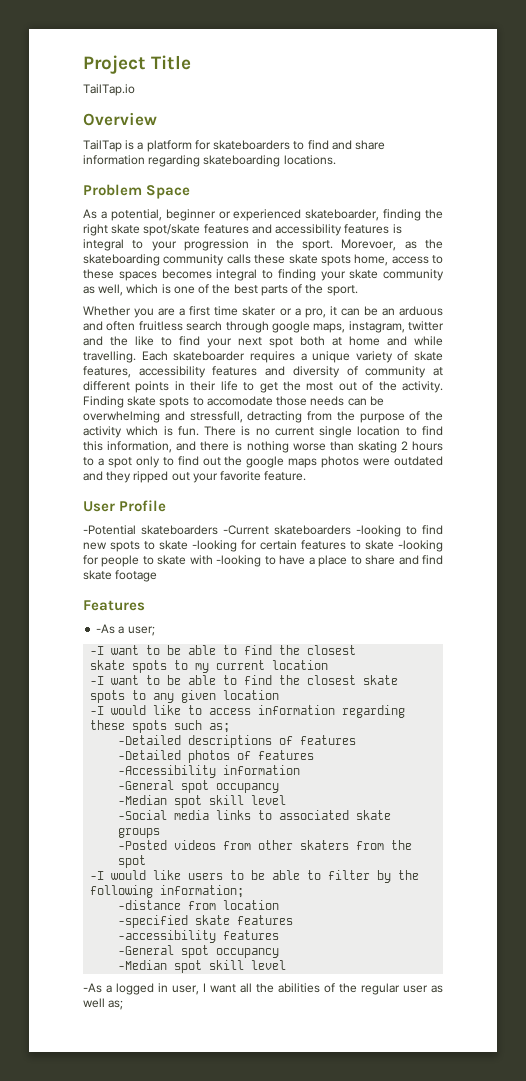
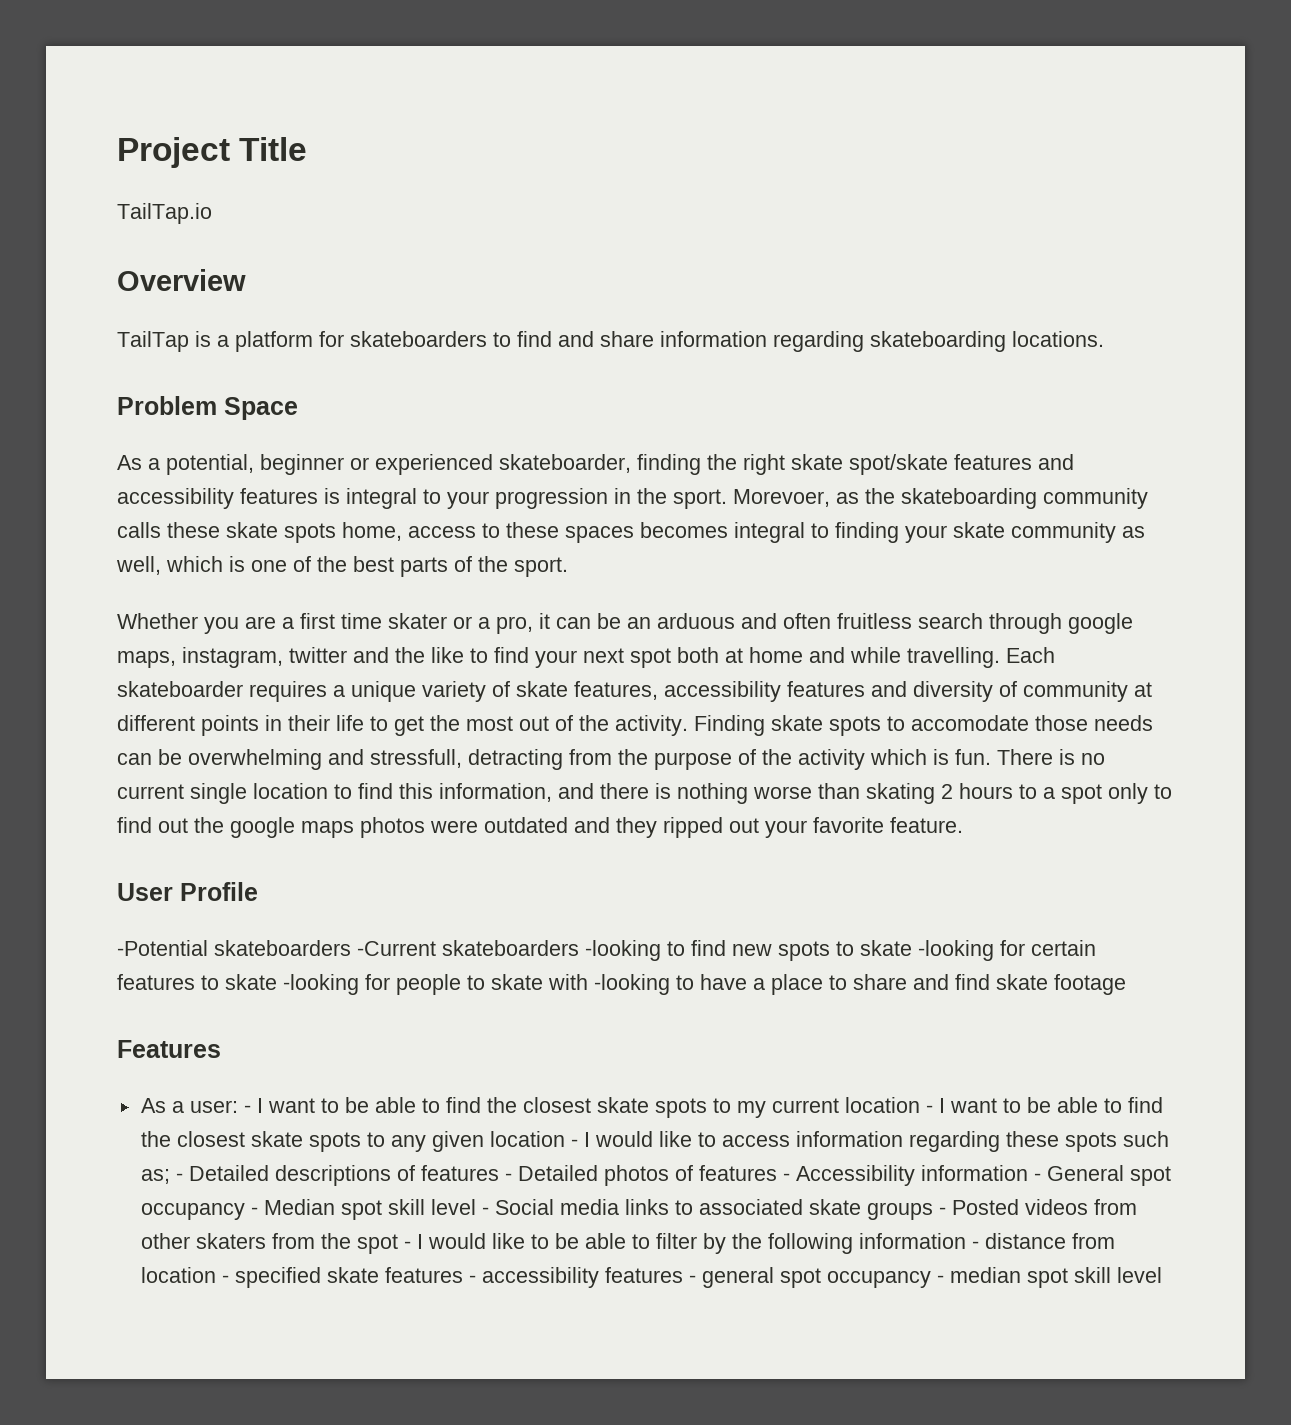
- -As a user;
- -I want to be able to find the closest
- skate spots to my current location
- -I want to be able to find the closest skate spots to any given location
- -I would like to access information regarding these spots such as;
- -Detailed descriptions of features
- -Detailed photos of features
- -Accessibility information
- -General spot occupancy
- -Median spot skill level
- -Social media links to associated skate groups
- -Posted videos from other skaters from the spot
- -I would like users to be able to filter by the following information;
- -distance from location
- -specified skate features
- -accessibility features
- -General spot occupancy
- -Median spot skill level
- -As a logged in user, I want all the abilities of the regular user as well as;
+ As a user: - I want to be able to find the closest skate spots to my current location - I want to be able to find the closest skate spots to any given location - I would like to access information regarding these spots such as; - Detailed descriptions of features - Detailed photos of features - Accessibility information - General spot occupancy - Median spot skill level - Social media links to associated skate groups - Posted videos from other skaters from the spot - I would like to be able to filter by the following information - distance from location - specified skate features - accessibility features - general spot occupancy - median spot skill level

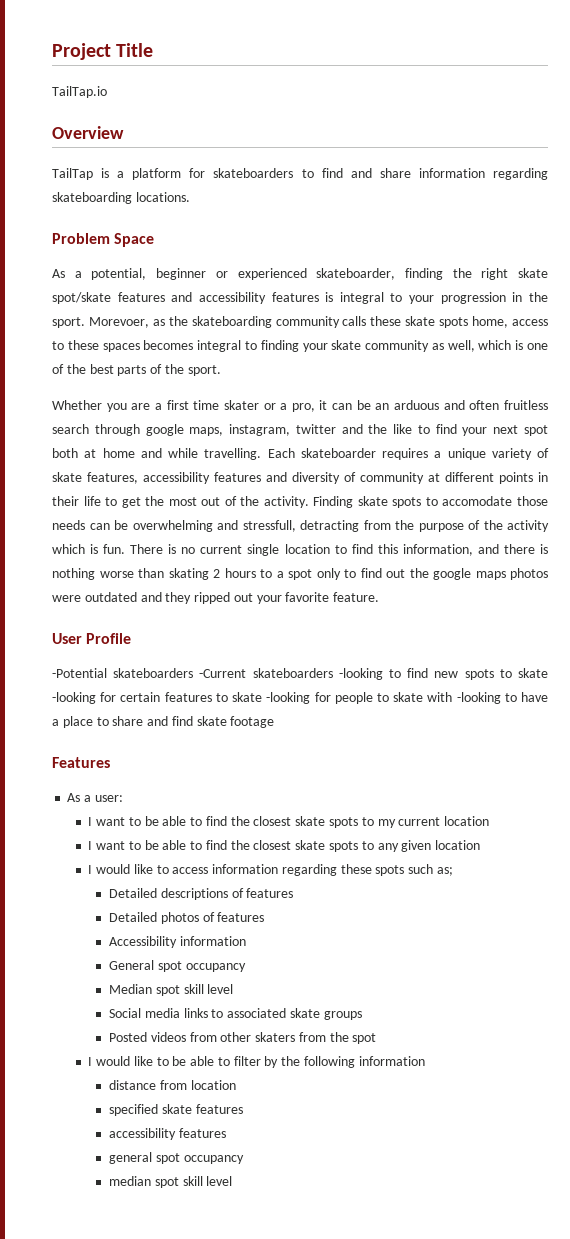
- As a user: - I want to be able to find the closest skate spots to my current location - I want to be able to find the closest skate spots to any given location - I would like to access information regarding these spots such as; - Detailed descriptions of features - Detailed photos of features - Accessibility information - General spot occupancy - Median spot skill level - Social media links to associated skate groups - Posted videos from other skaters from the spot - I would like to be able to filter by the following information - distance from location - specified skate features - accessibility features - general spot occupancy - median spot skill level
+ As a user:
+ I want to be able to find the closest skate spots to my current location
+ I want to be able to find the closest skate spots to any given location
+ I would like to access information regarding these spots such as;
+ Detailed descriptions of features
+ Detailed photos of features
+ Accessibility information
+ General spot occupancy
+ Median spot skill level
+ Social media links to associated skate groups
+ Posted videos from other skaters from the spot
+ I would like to be able to filter by the following information
+ distance from location
+ specified skate features
+ accessibility features
+ general spot occupancy
+ median spot skill level

